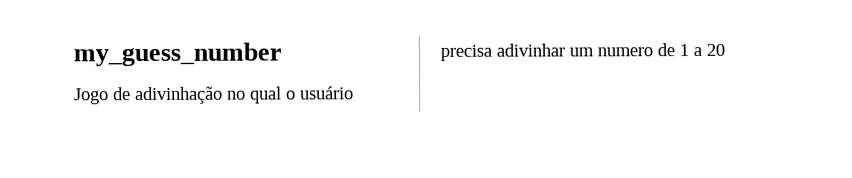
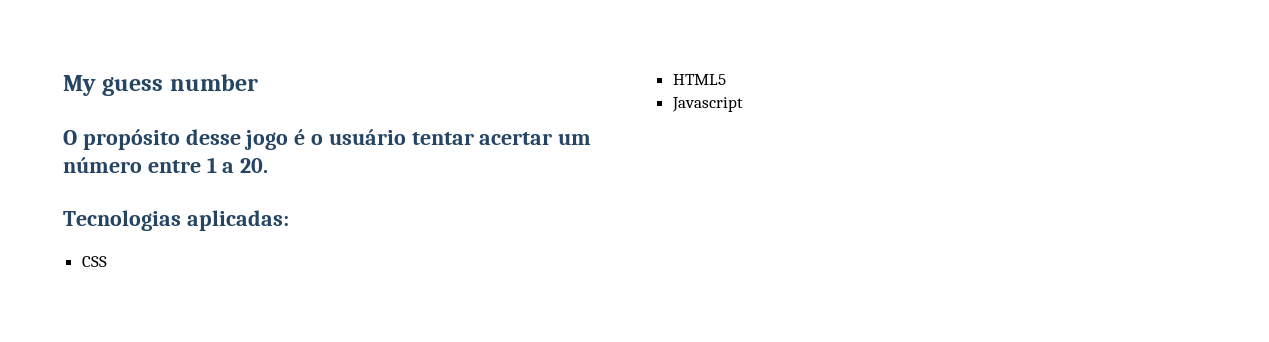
- my_guess_number
- Jogo de adivinhação no qual o usuário precisa adivinhar um numero de 1 a 20
+ My guess number
+ O propósito desse jogo é o usuário tentar acertar um número entre 1 a 20.
+ Tecnologias aplicadas:
+ CSS
+ HTML5
+ Javascript

